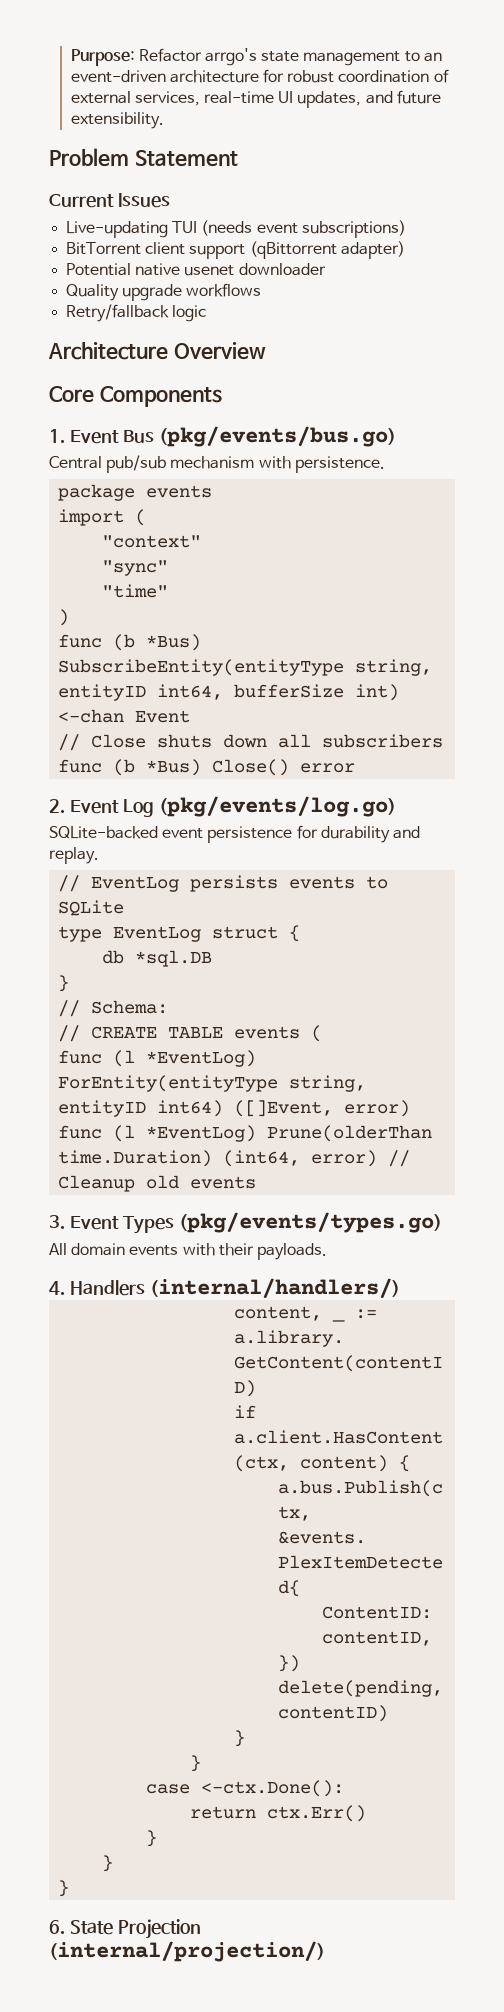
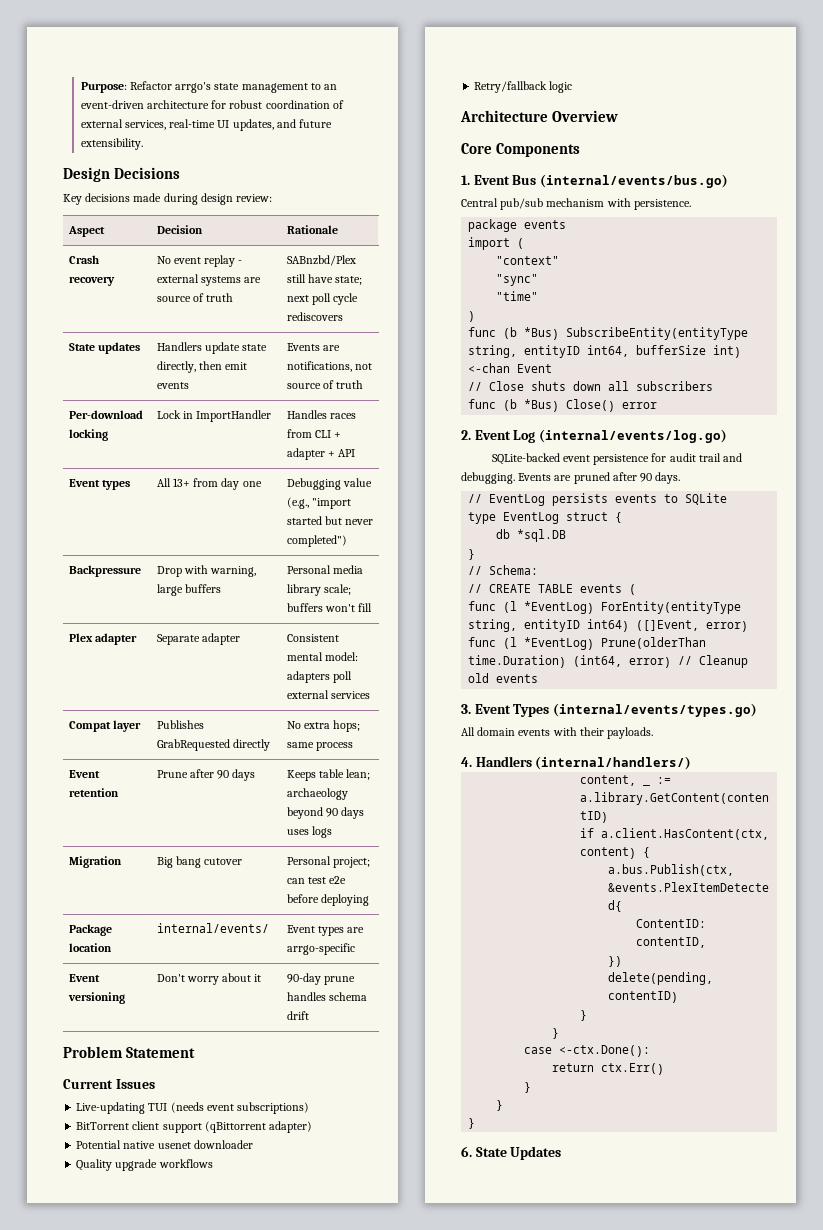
+ Design Decisions
+ Key decisions made during design review:
+ Aspect | Decision | Rationale
+ Crash recovery | No event replay - external systems are source of truth | SABnzbd/Plex still have state; next poll cycle rediscovers
+ State updates | Handlers update state directly, then emit events | Events are notifications, not source of truth
+ Per-download locking | Lock in ImportHandler | Handles races from CLI + adapter + API
+ Event types | All 13+ from day one | Debugging value (e.g., "import started but never completed")
+ Backpressure | Drop with warning, large buffers | Personal media library scale; buffers won't fill
+ Plex adapter | Separate adapter | Consistent mental model: adapters poll external services
+ Compat layer | Publishes GrabRequested directly | No extra hops; same process
+ Event retention | Prune after 90 days | Keeps table lean; archaeology beyond 90 days uses logs
+ Migration | Big bang cutover | Personal project; can test e2e before deploying
+ Package location | internal/events/ | Event types are arrgo-specific
+ Event versioning | Don't worry about it | 90-day prune handles schema drift
- 1. Event Bus (pkg/events/bus.go)
+ 1. Event Bus (internal/events/bus.go)
- 2. Event Log (pkg/events/log.go)
+ 2. Event Log (internal/events/log.go)
- SQLite-backed event persistence for durability and replay.
+ SQLite-backed event persistence for audit trail and debugging. Events are pruned after 90 days.
- 3. Event Types (pkg/events/types.go)
+ 3. Event Types (internal/events/types.go)
- 6. State Projection (internal/projection/)
+ 6. State Updates

